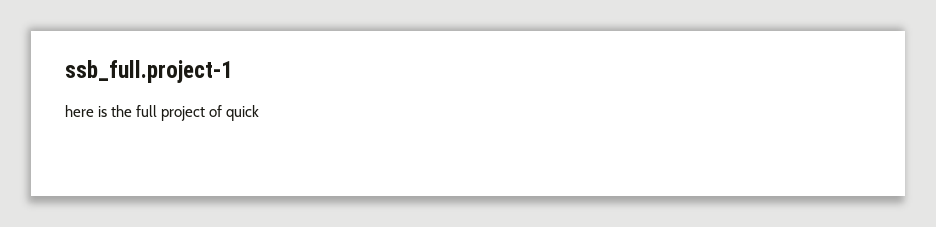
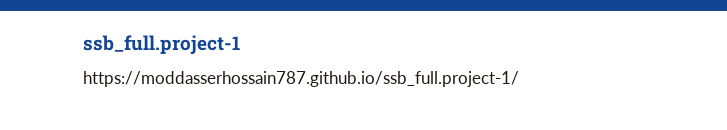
- here is the full project of quick
+ https://moddasserhossain787.github.io/ssb_full.project-1/

